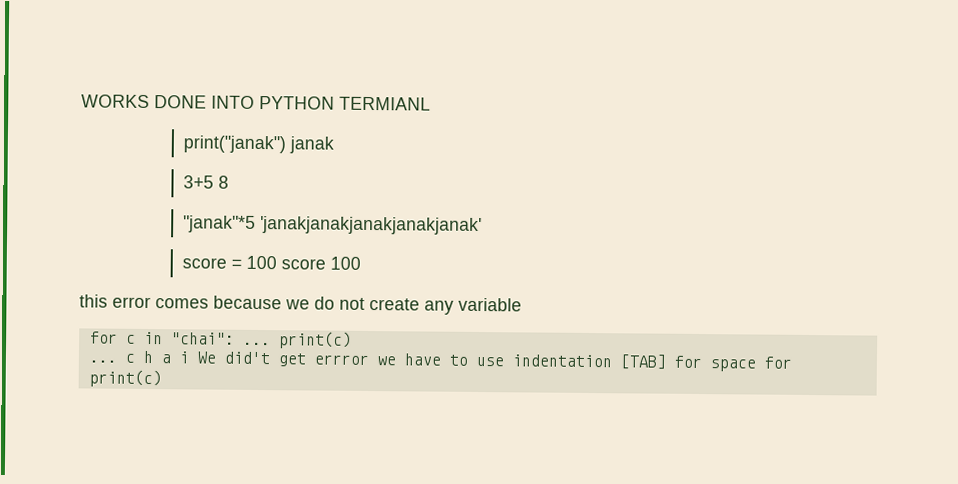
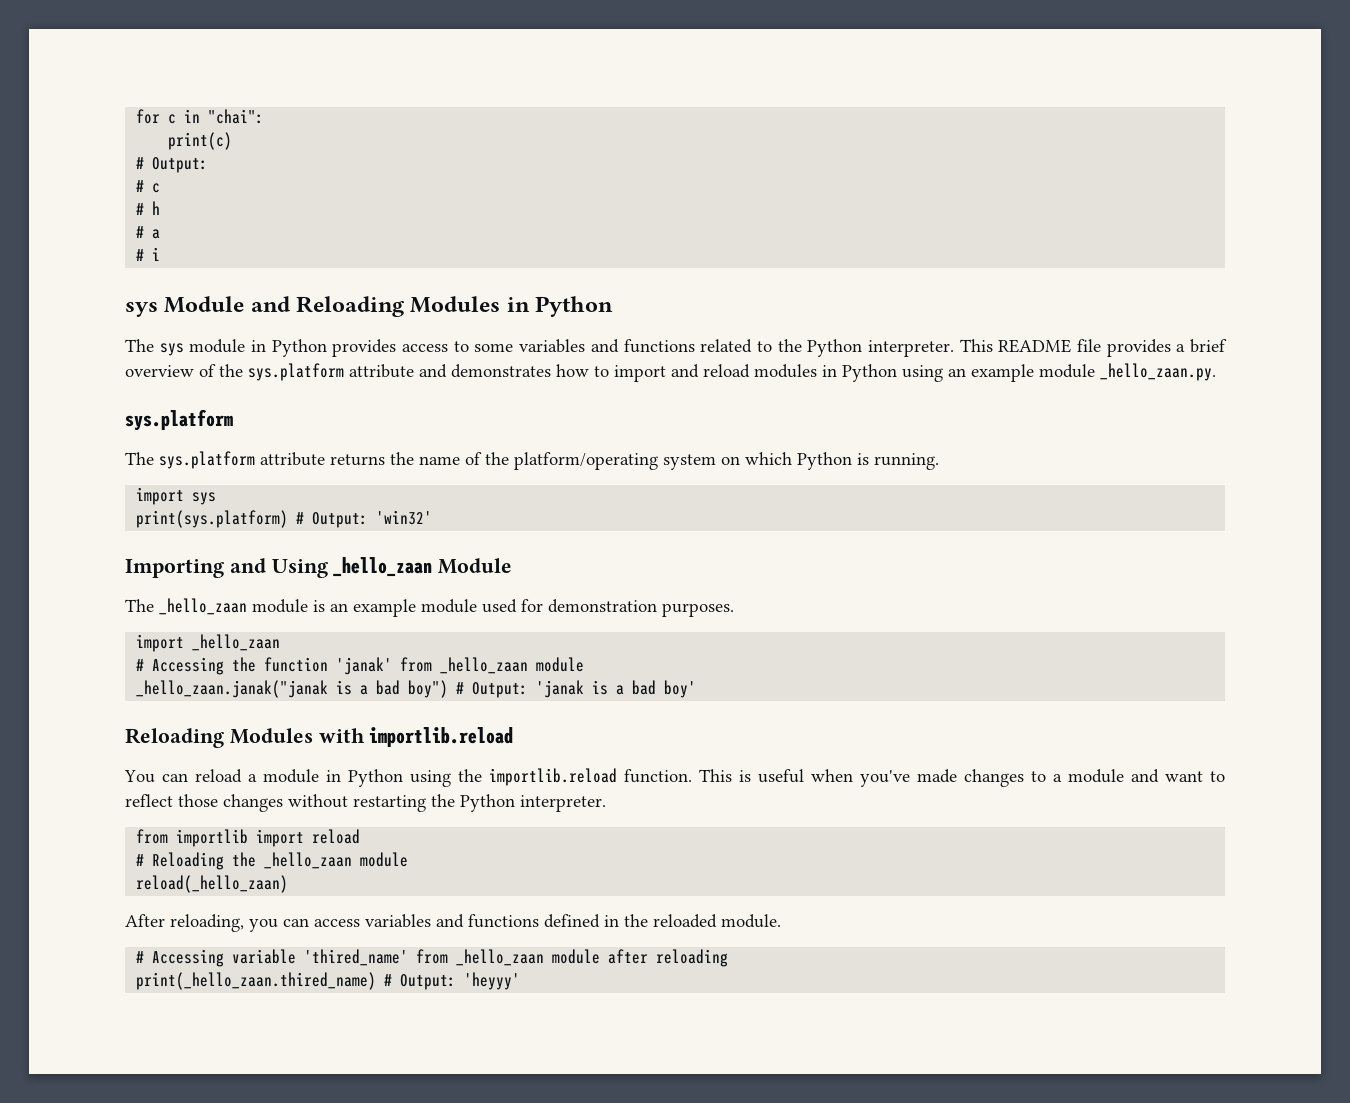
- WORKS DONE INTO PYTHON TERMIANL
- print("janak") janak
- 3+5 8
- "janak"*5 'janakjanakjanakjanakjanak'
- score = 100 score 100
- this error comes because we do not create any variable
- for c in "chai": ... print(c)
- ... c h a i We did't get errror we have to use indentation [TAB] for space for print(c)
+ for c in "chai":
+ print(c)
+ # Output:
+ # c
+ # h
+ # a
+ # i
+ sys Module and Reloading Modules in Python
+ The sys module in Python provides access to some variables and functions related to the Python interpreter. This README file provides a brief overview of the sys.platform attribute and demonstrates how to import and reload modules in Python using an example module _hello_zaan.py.
+ sys.platform
+ The sys.platform attribute returns the name of the platform/operating system on which Python is running.
+ import sys
+ print(sys.platform) # Output: 'win32'
+ Importing and Using _hello_zaan Module
+ The _hello_zaan module is an example module used for demonstration purposes.
+ import _hello_zaan
+ # Accessing the function 'janak' from _hello_zaan module
+ _hello_zaan.janak("janak is a bad boy") # Output: 'janak is a bad boy'
+ Reloading Modules with importlib.reload
+ You can reload a module in Python using the importlib.reload function. This is useful when you've made changes to a module and want to reflect those changes without restarting the Python interpreter.
+ from importlib import reload
+ # Reloading the _hello_zaan module
+ reload(_hello_zaan)
+ After reloading, you can access variables and functions defined in the reloaded module.
+ # Accessing variable 'thired_name' from _hello_zaan module after reloading
+ print(_hello_zaan.thired_name) # Output: 'heyyy'

